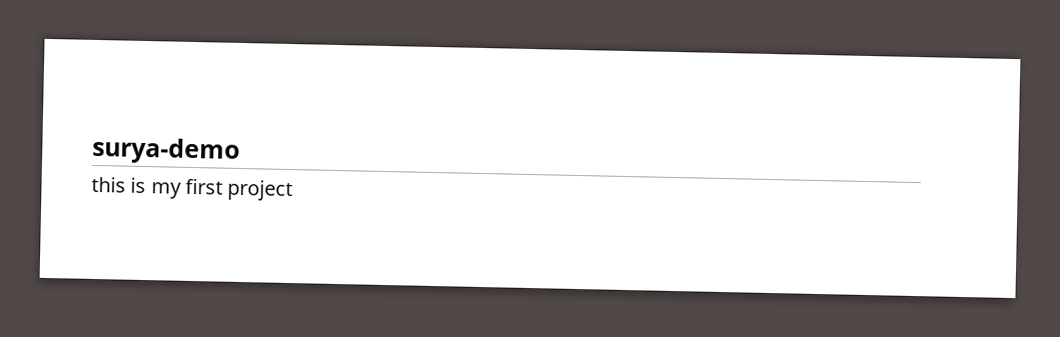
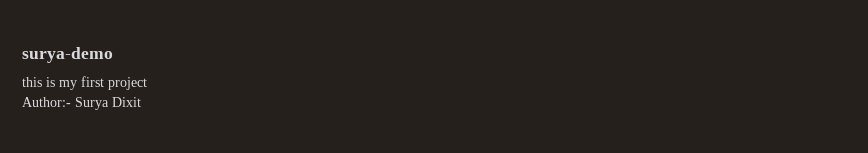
+ Author:- Surya Dixit

